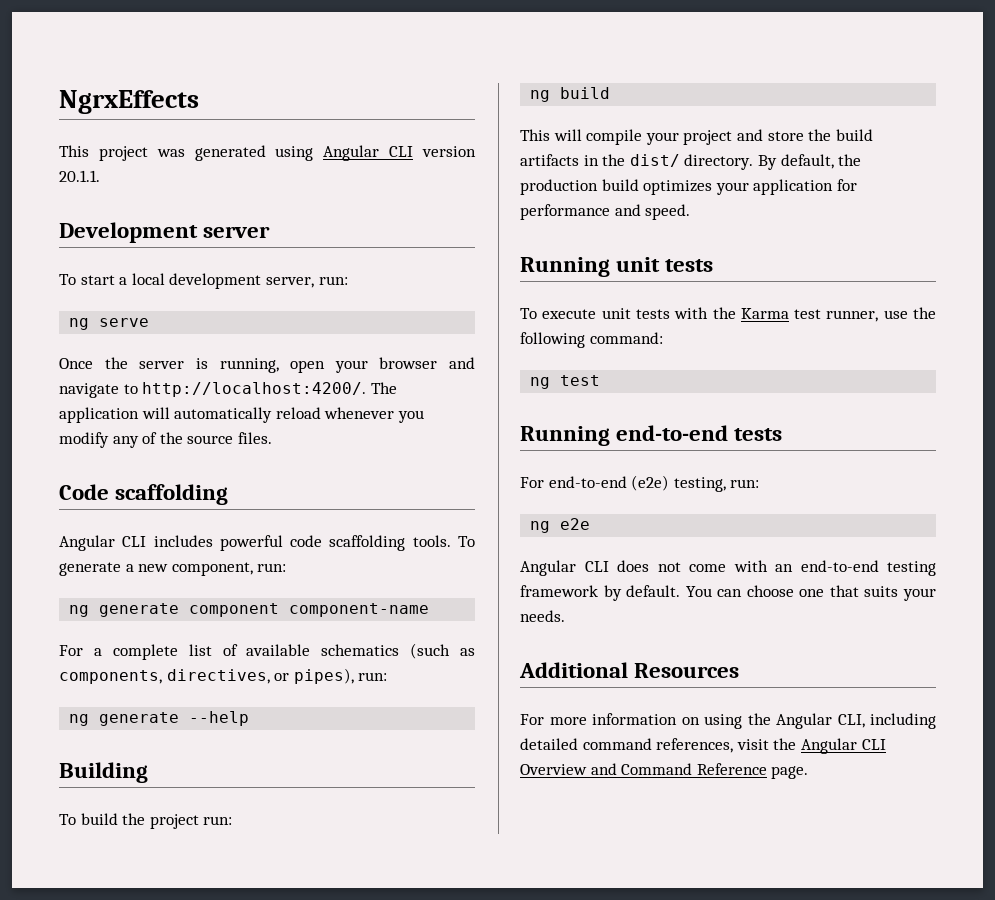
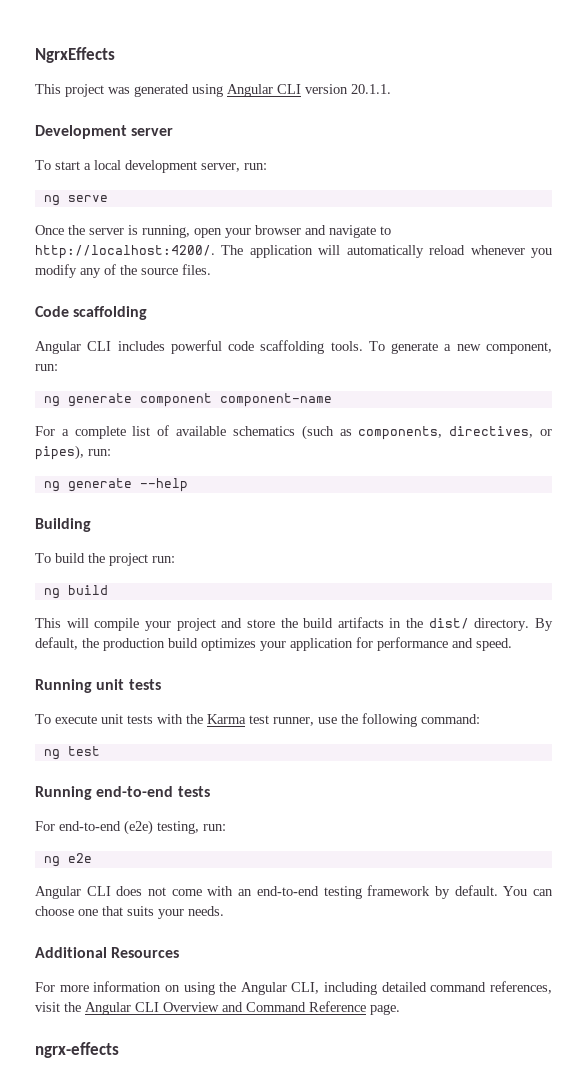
+ ngrx-effects

